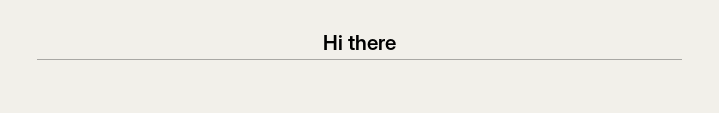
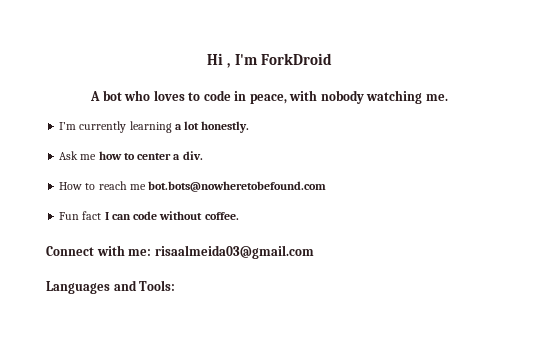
- Hi there
+ Hi , I'm ForkDroid
+ A bot who loves to code in peace, with nobody watching me.
+ I’m currently learning a lot honestly.
+ Ask me how to center a div.
+ How to reach me bot.bots@nowheretobefound.com
+ Fun fact I can code without coffee.
+ Connect with me: risaalmeida03@gmail.com
+ Languages and Tools:

